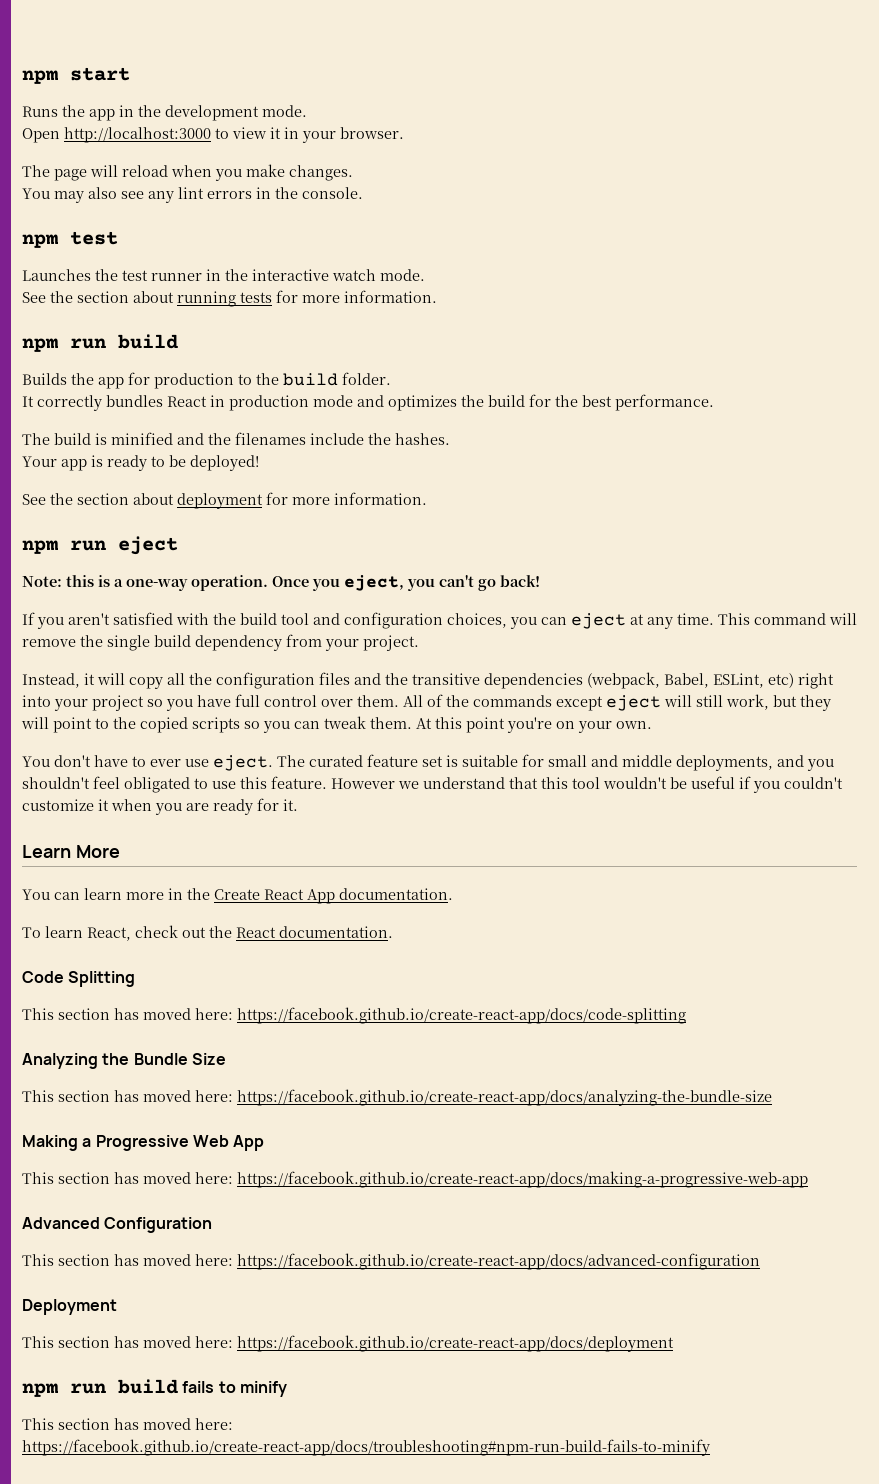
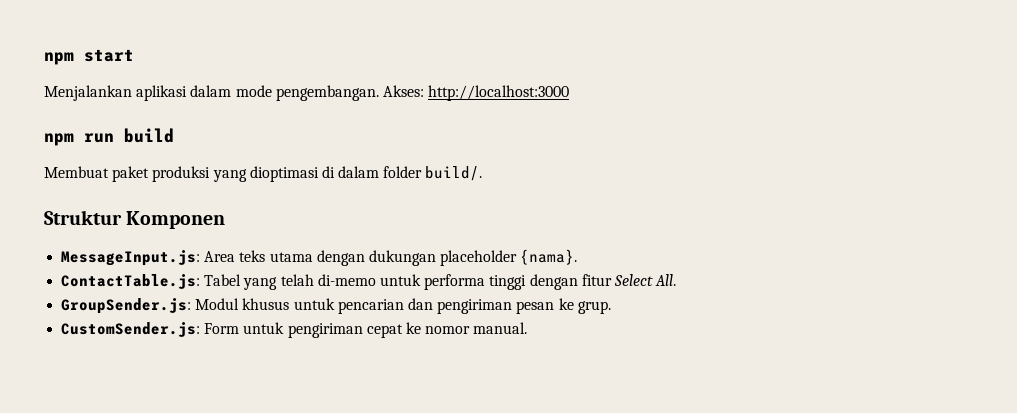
- Runs the app in the development mode.
- Open http://localhost:3000 to view it in your browser.
- The page will reload when you make changes.
- You may also see any lint errors in the console.
- npm test
- Launches the test runner in the interactive watch mode.
- See the section about running tests for more information.
+ Menjalankan aplikasi dalam mode pengembangan. Akses: http://localhost:3000
  npm run build
- Builds the app for production to the build folder.
- It correctly bundles React in production mode and optimizes the build for the best performance.
- The build is minified and the filenames include the hashes.
- Your app is ready to be deployed!
- See the section about deployment for more information.
- npm run eject
- Note: this is a one-way operation. Once you eject, you can't go back!
- If you aren't satisfied with the build tool and configuration choices, you can eject at any time. This command will remove the single build dependency from your project.
- Instead, it will copy all the configuration files and the transitive dependencies (webpack, Babel, ESLint, etc) right into your project so you have full control over them. All of the commands except eject will still work, but they will point to the copied scripts so you can tweak them. At this point you're on your own.
- You don't have to ever use eject. The curated feature set is suitable for small and middle deployments, and you shouldn't feel obligated to use this feature. However we understand that this tool wouldn't be useful if you couldn't customize it when you are ready for it.
- Learn More
- You can learn more in the Create React App documentation.
- To learn React, check out the React documentation.
- Code Splitting
- This section has moved here: https://facebook.github.io/create-react-app/docs/code-splitting
- Analyzing the Bundle Size
- This section has moved here: https://facebook.github.io/create-react-app/docs/analyzing-the-bundle-size
- Making a Progressive Web App
- This section has moved here: https://facebook.github.io/create-react-app/docs/making-a-progressive-web-app
- Advanced Configuration
- This section has moved here: https://facebook.github.io/create-react-app/docs/advanced-configuration
- Deployment
- This section has moved here: https://facebook.github.io/create-react-app/docs/deployment
- npm run build fails to minify
- This section has moved here: https://facebook.github.io/create-react-app/docs/troubleshooting#npm-run-build-fails-to-minify
+ Membuat paket produksi yang dioptimasi di dalam folder build/.
+ Struktur Komponen
+ MessageInput.js: Area teks utama dengan dukungan placeholder {nama}.
+ ContactTable.js: Tabel yang telah di-memo untuk performa tinggi dengan fitur Select All.
+ GroupSender.js: Modul khusus untuk pencarian dan pengiriman pesan ke grup.
+ CustomSender.js: Form untuk pengiriman cepat ke nomor manual.

